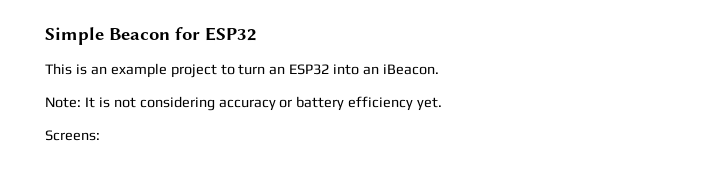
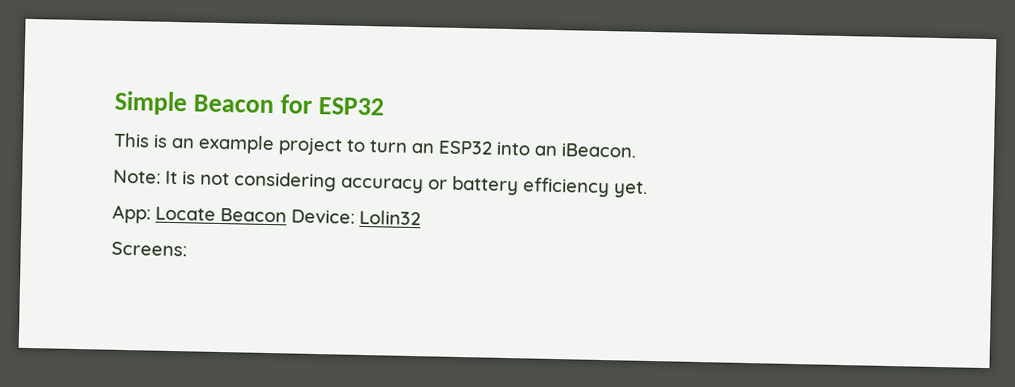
+ App: Locate Beacon Device: Lolin32

